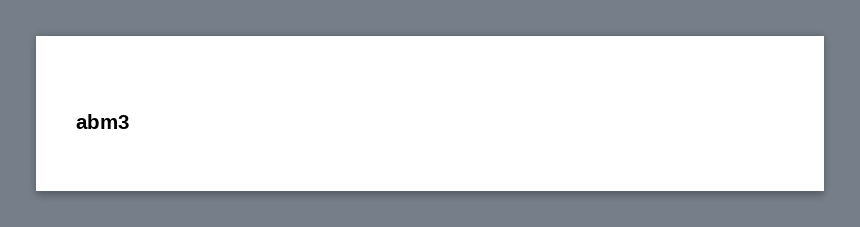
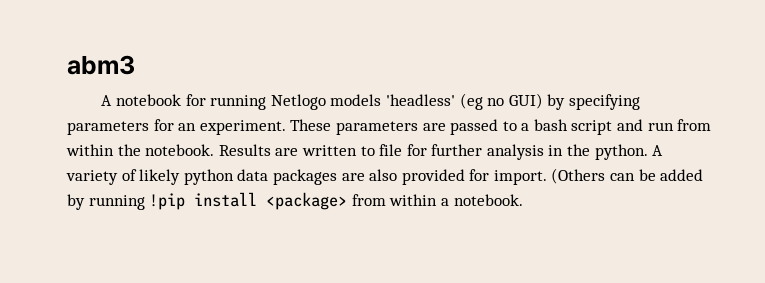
+ A notebook for running Netlogo models 'headless' (eg no GUI) by specifying parameters for an experiment. These parameters are passed to a bash script and run from within the notebook. Results are written to file for further analysis in the python. A variety of likely python data packages are also provided for import. (Others can be added by running !pip install <package> from within a notebook.

